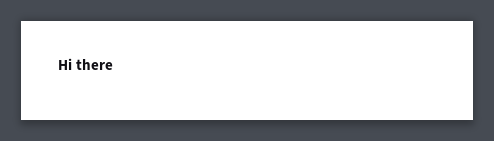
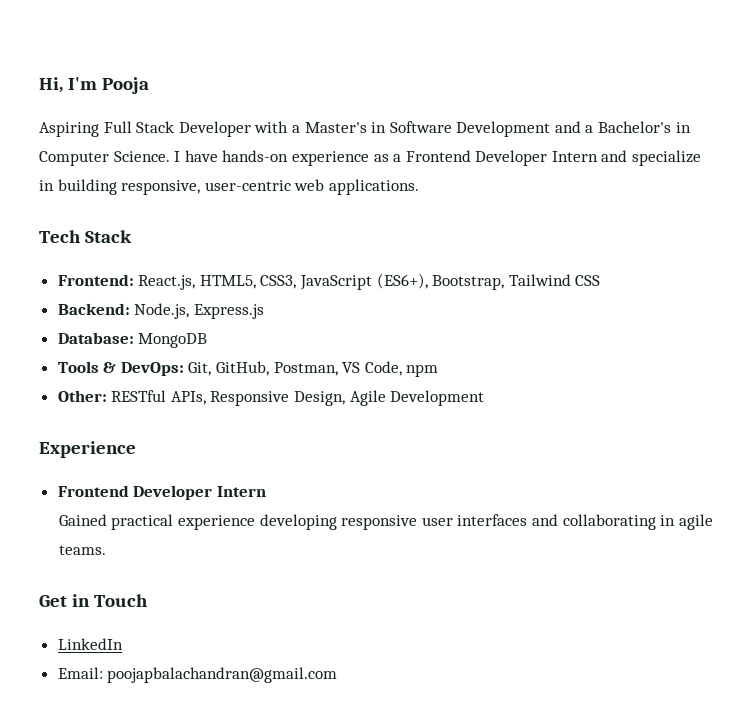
- Hi there
+ Hi, I'm Pooja
+ Aspiring Full Stack Developer with a Master's in Software Development and a Bachelor's in Computer Science. I have hands-on experience as a Frontend Developer Intern and specialize in building responsive, user-centric web applications.
+ Tech Stack
+ Frontend: React.js, HTML5, CSS3, JavaScript (ES6+), Bootstrap, Tailwind CSS
+ Backend: Node.js, Express.js
+ Database: MongoDB
+ Tools & DevOps: Git, GitHub, Postman, VS Code, npm
+ Other: RESTful APIs, Responsive Design, Agile Development
+ Experience
+ Frontend Developer Intern
+ Gained practical experience developing responsive user interfaces and collaborating in agile teams.
+ Get in Touch
+ LinkedIn
+ Email: poojapbalachandran@gmail.com

